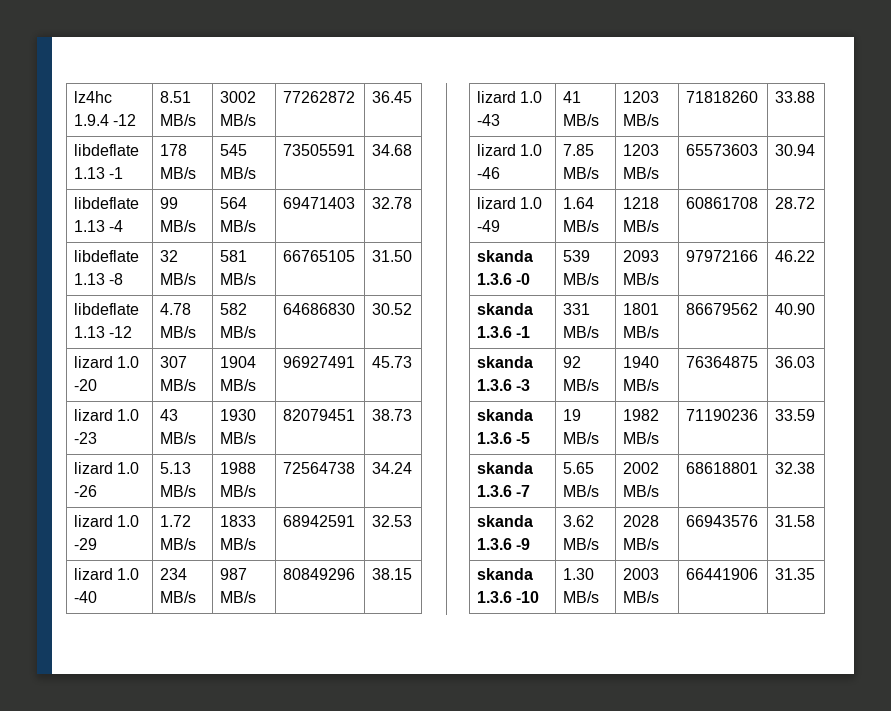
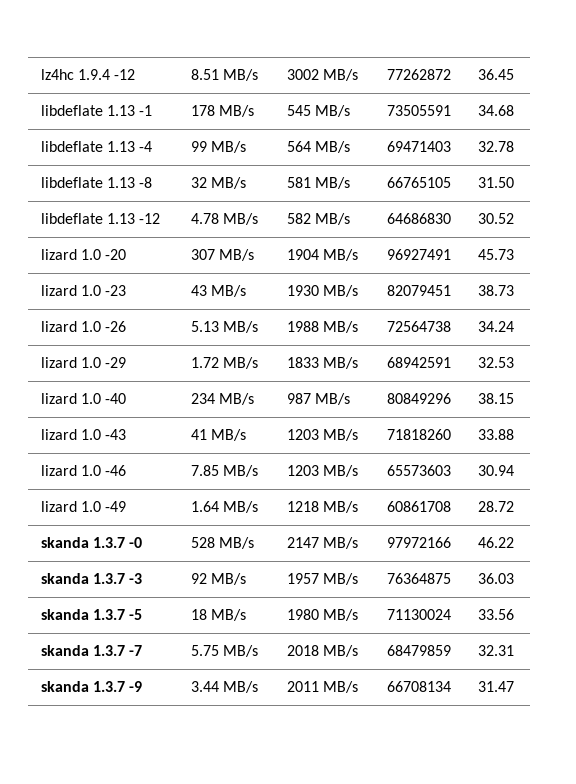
- skanda 1.3.6 -0 | 539 MB/s | 2093 MB/s | 97972166 | 46.22
+ skanda 1.3.7 -0 | 528 MB/s | 2147 MB/s | 97972166 | 46.22
- skanda 1.3.6 -1 | 331 MB/s | 1801 MB/s | 86679562 | 40.90
- skanda 1.3.6 -3 | 92 MB/s | 1940 MB/s | 76364875 | 36.03
+ skanda 1.3.7 -3 | 92 MB/s | 1957 MB/s | 76364875 | 36.03
- skanda 1.3.6 -5 | 19 MB/s | 1982 MB/s | 71190236 | 33.59
- skanda 1.3.6 -7 | 5.65 MB/s | 2002 MB/s | 68618801 | 32.38
- skanda 1.3.6 -9 | 3.62 MB/s | 2028 MB/s | 66943576 | 31.58
- skanda 1.3.6 -10 | 1.30 MB/s | 2003 MB/s | 66441906 | 31.35
+ skanda 1.3.7 -5 | 18 MB/s | 1980 MB/s | 71130024 | 33.56
+ skanda 1.3.7 -7 | 5.75 MB/s | 2018 MB/s | 68479859 | 32.31
+ skanda 1.3.7 -9 | 3.44 MB/s | 2011 MB/s | 66708134 | 31.47

